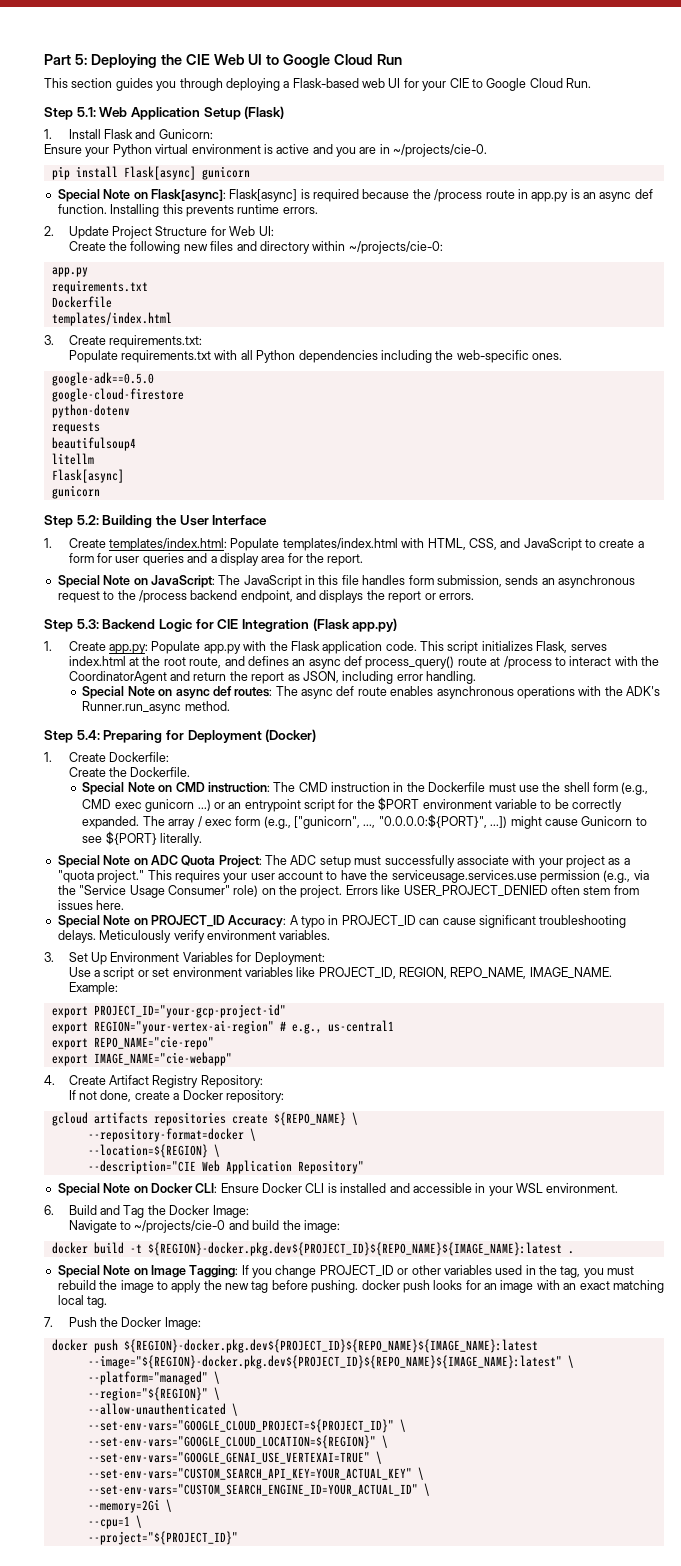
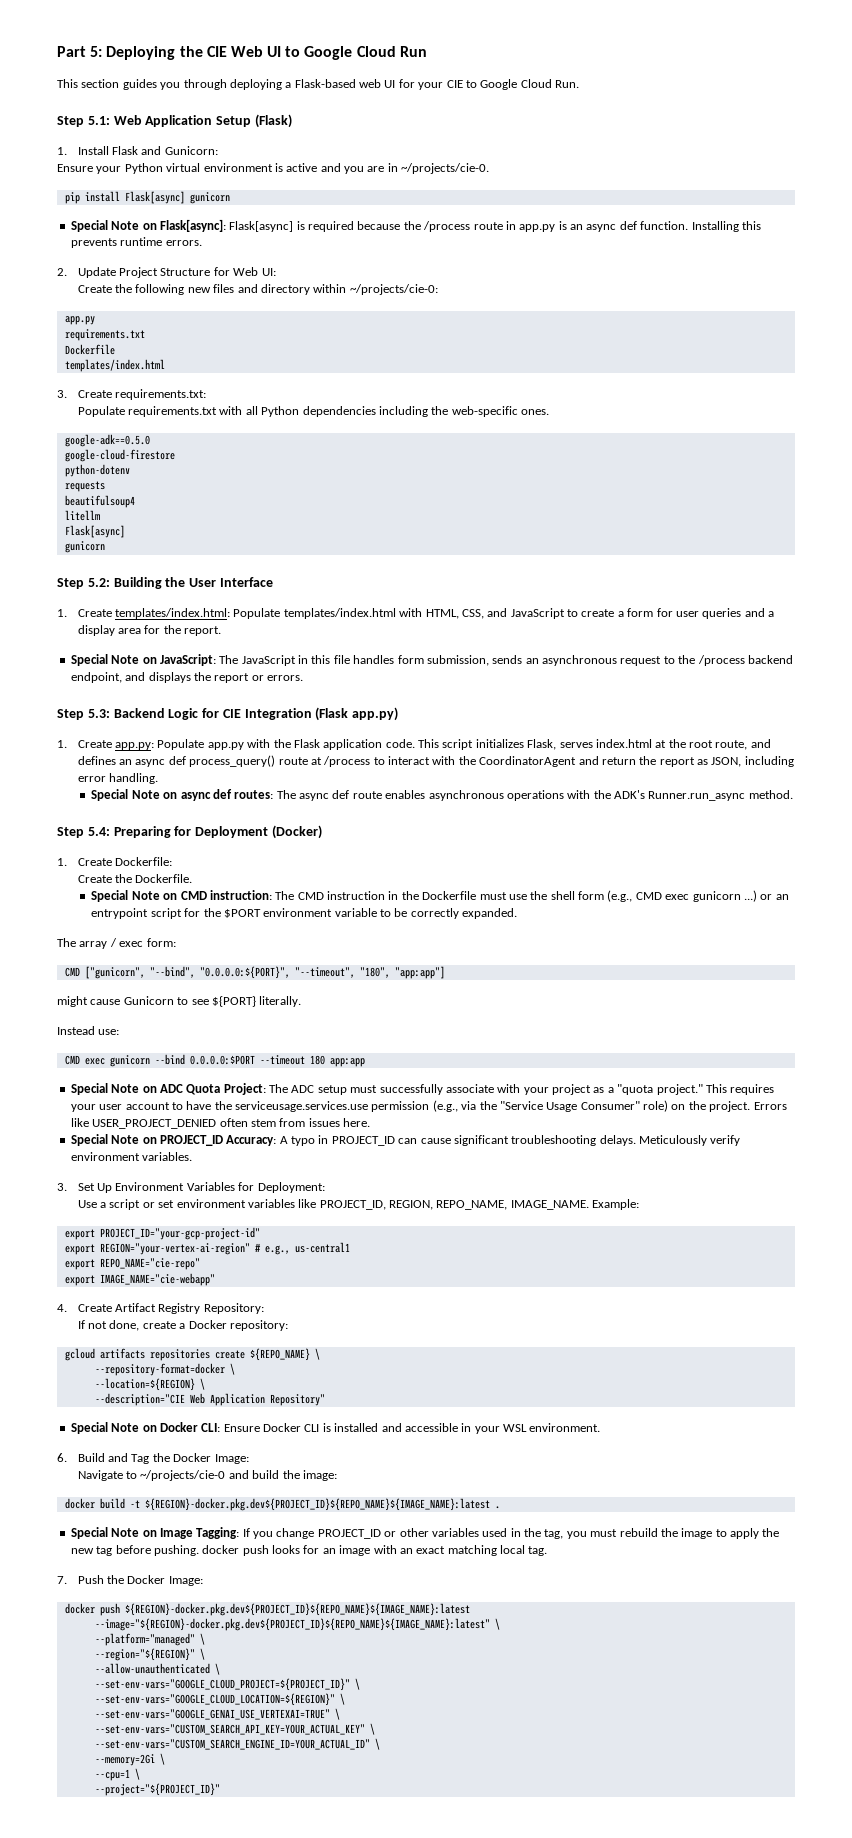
- Special Note on CMD instruction: The CMD instruction in the Dockerfile must use the shell form (e.g., CMD exec gunicorn ...) or an entrypoint script for the $PORT environment variable to be correctly expanded. The array / exec form (e.g., ["gunicorn", ..., "0.0.0.0:${PORT}", ...]) might cause Gunicorn to see ${PORT} literally.
+ Special Note on CMD instruction: The CMD instruction in the Dockerfile must use the shell form (e.g., CMD exec gunicorn ...) or an entrypoint script for the $PORT environment variable to be correctly expanded.
+ The array / exec form:
+ CMD ["gunicorn", "--bind", "0.0.0.0:${PORT}", "--timeout", "180", "app:app"]
+ might cause Gunicorn to see ${PORT} literally.
+ Instead use:
+ CMD exec gunicorn --bind 0.0.0.0:$PORT --timeout 180 app:app

